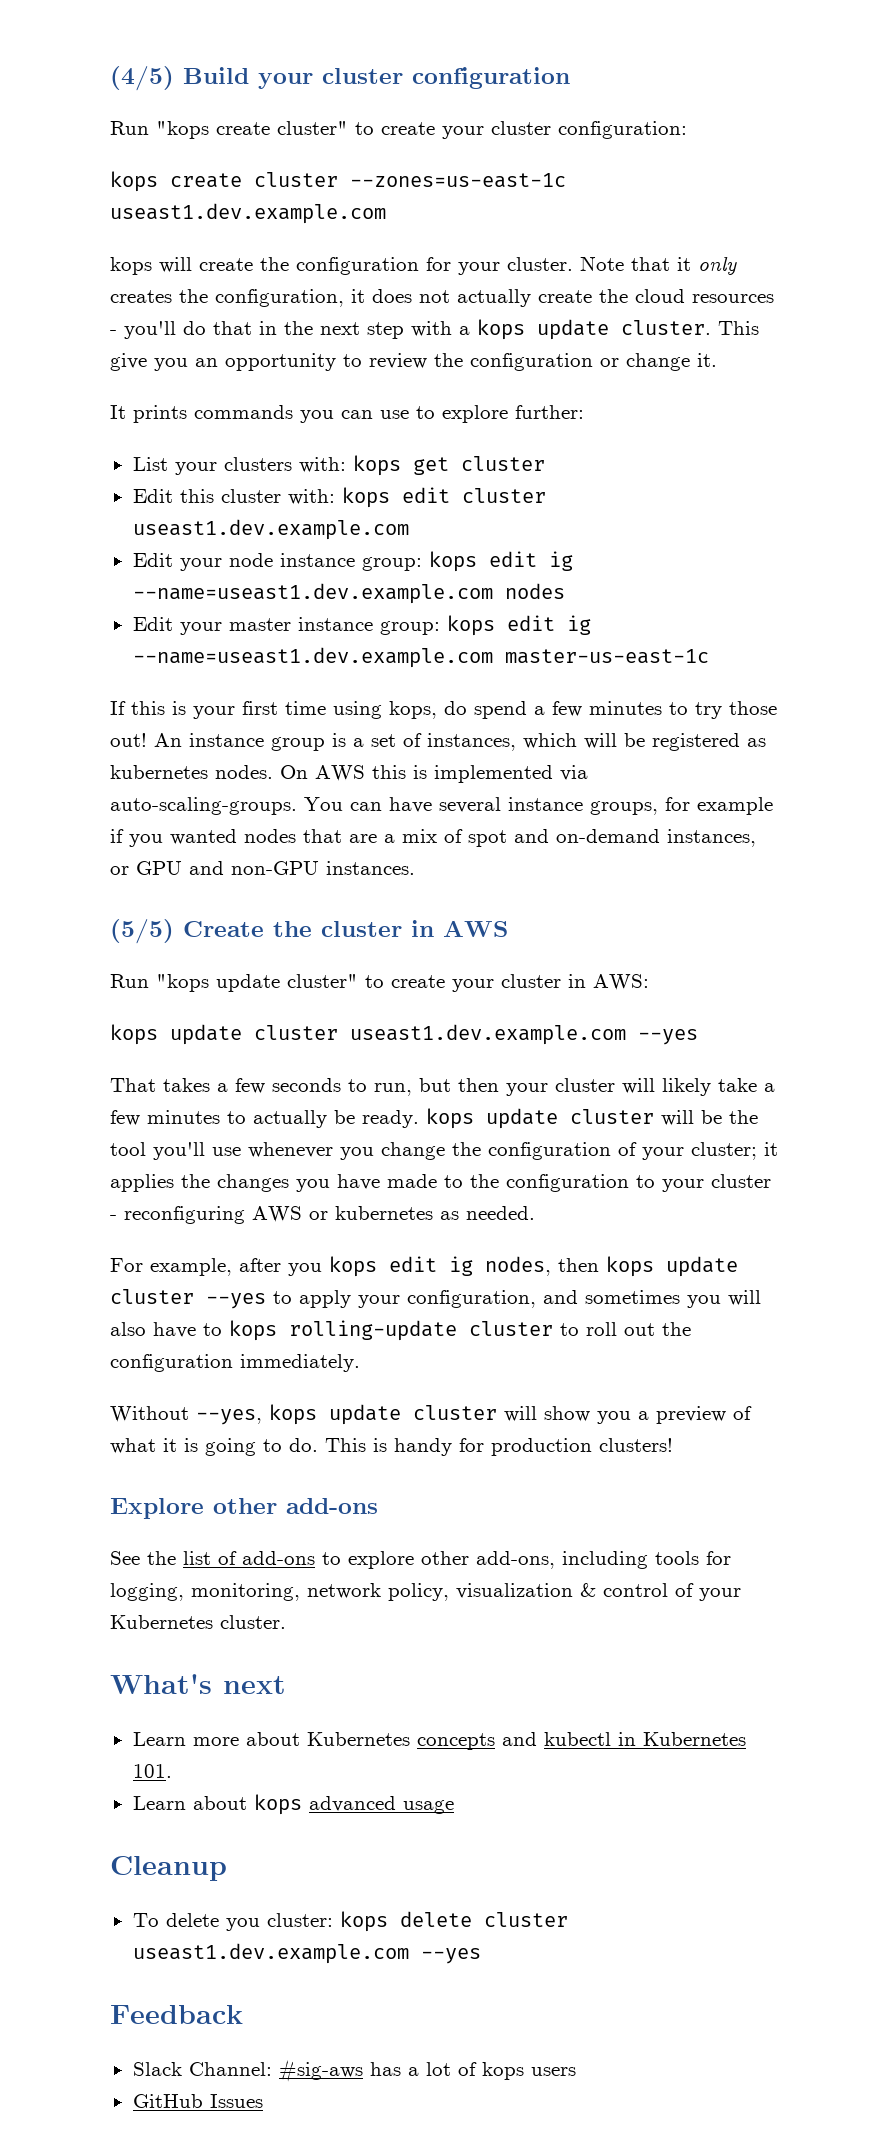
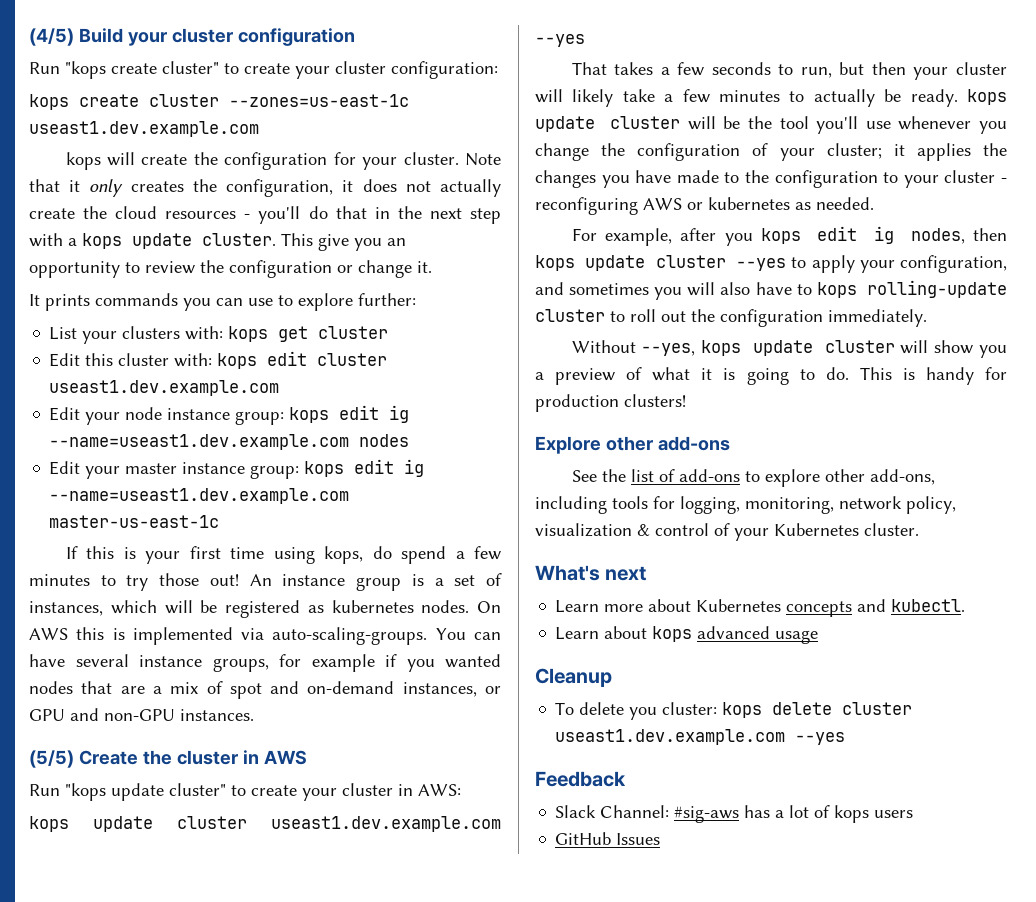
- Learn more about Kubernetes concepts and kubectl in Kubernetes 101.
+ Learn more about Kubernetes concepts and kubectl.

